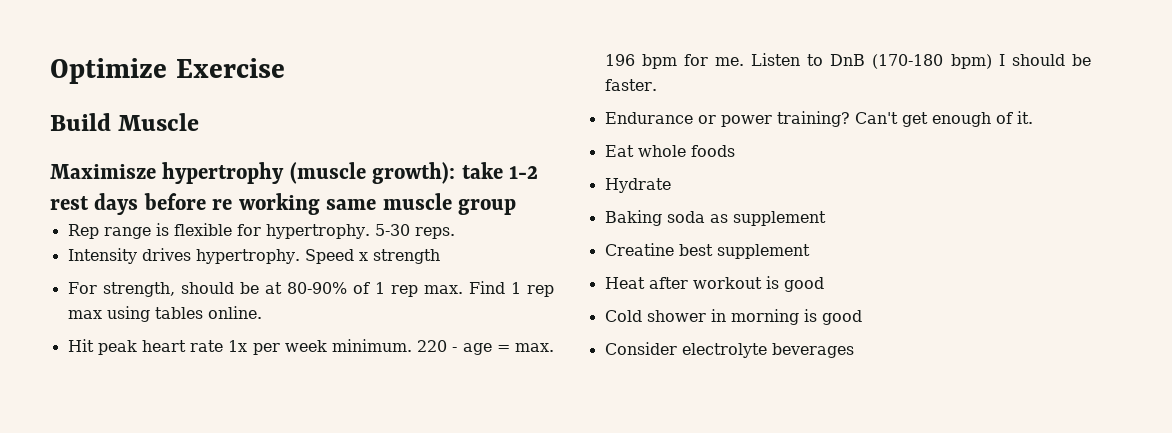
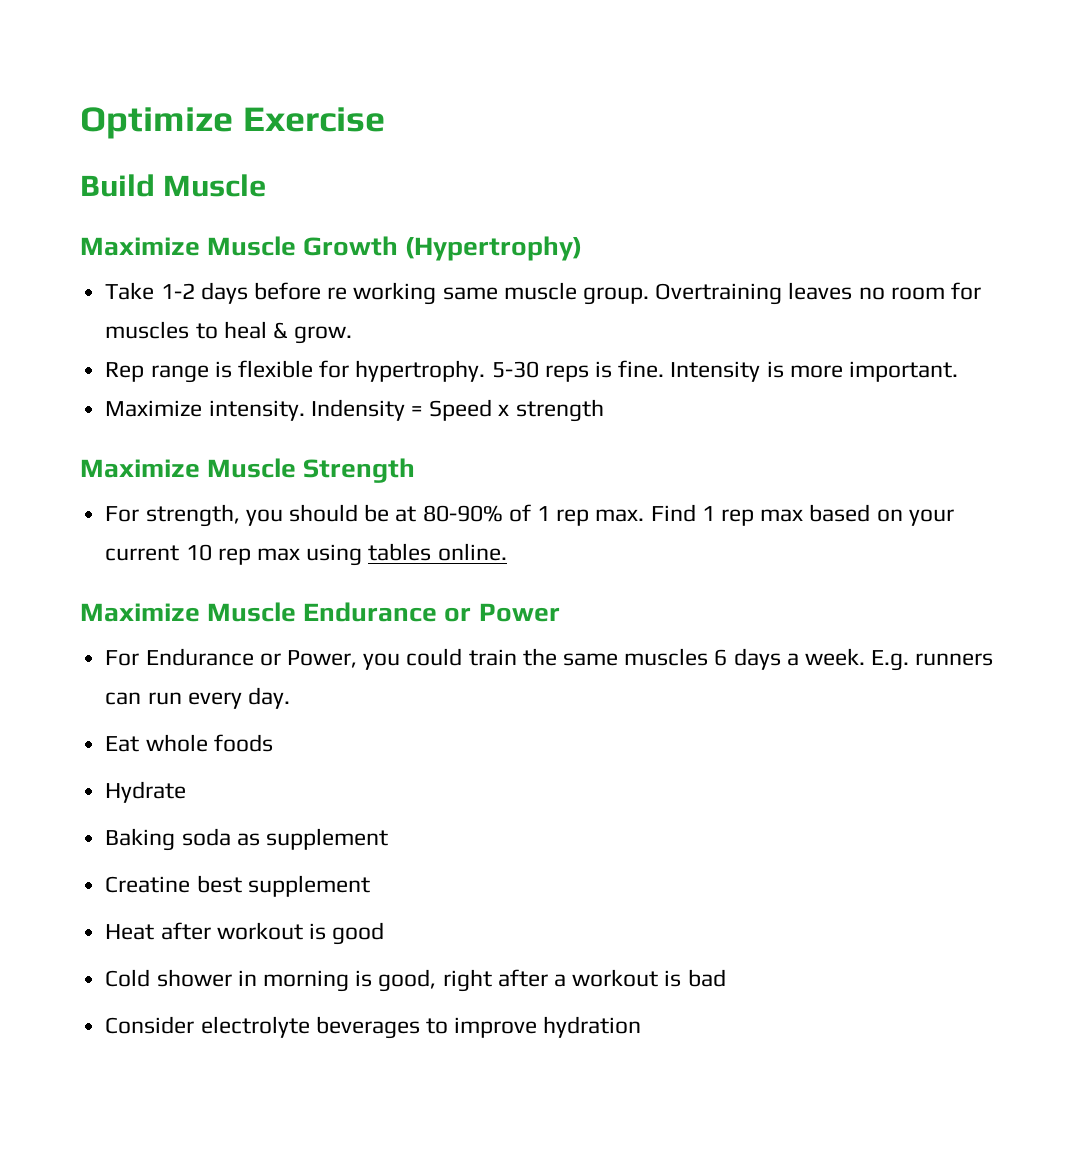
- Maximisze hypertrophy (muscle growth): take 1-2 rest days before re working same muscle group
+ Maximize Muscle Growth (Hypertrophy)
+ Take 1-2 days before re working same muscle group. Overtraining leaves no room for muscles to heal & grow.
- 5-30 reps.
- Intensity drives hypertrophy. Speed x strength
+ 5-30 reps is fine. Intensity is more important.
+ Maximize intensity. Indensity = Speed x strength
+ Maximize Muscle Strength
- For strength, should be at 80-90% of 1 rep max. Find 1 rep max using tables online.
- Hit peak heart rate 1x per week minimum. 220 - age = max. 196 bpm for me. Listen to DnB (170-180 bpm) I should be faster.
- Endurance or power training? Can't get enough of it.
+ For strength, you should be at 80-90% of 1 rep max. Find 1 rep max based on your current 10 rep max using tables online.
+ Maximize Muscle Endurance or Power
+ For Endurance or Power, you could train the same muscles 6 days a week. E.g. runners can run every day.
- Cold shower in morning is good
+ Cold shower in morning is good, right after a workout is bad
- Consider electrolyte beverages
+ Consider electrolyte beverages to improve hydration

